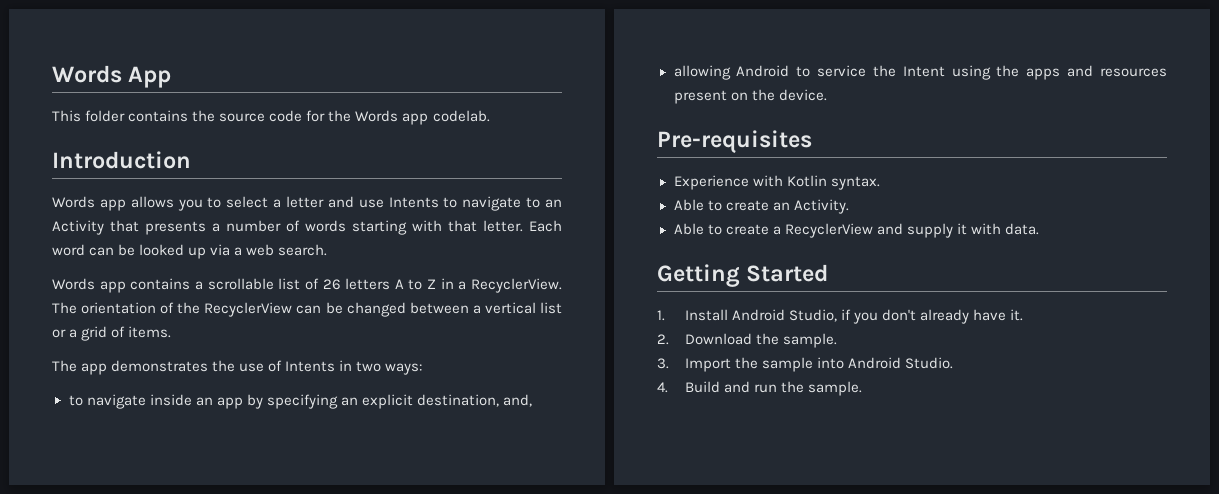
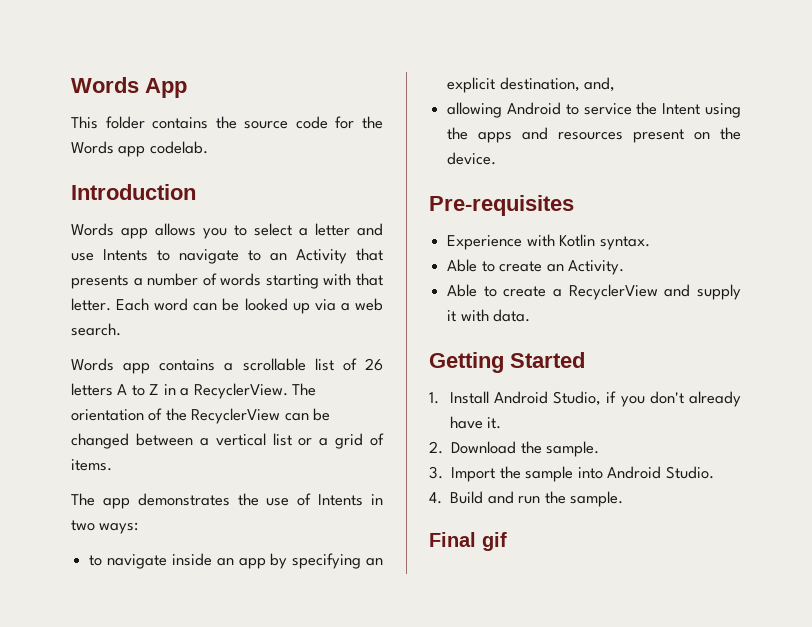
+ Final gif

